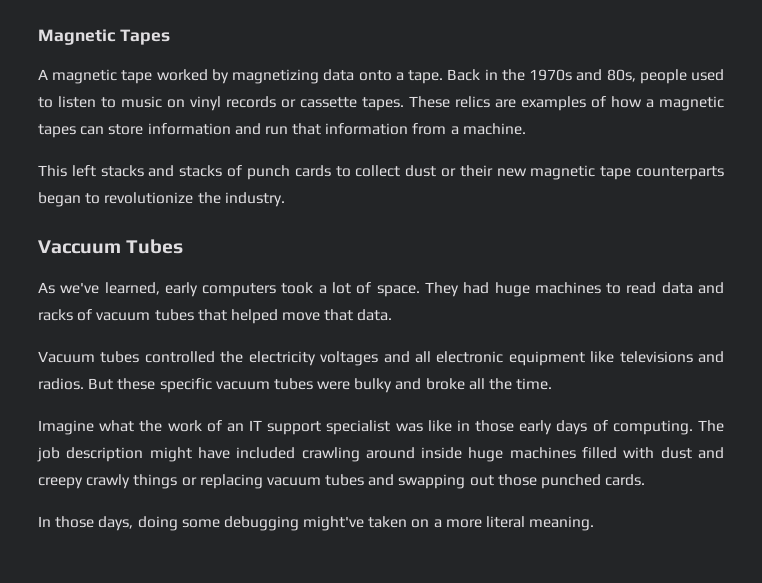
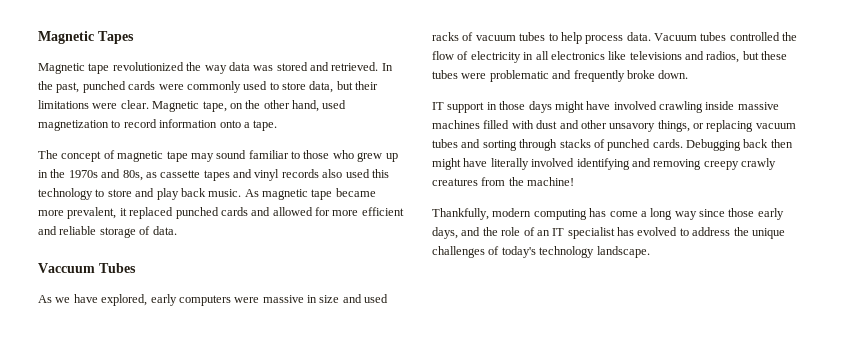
- A magnetic tape worked by magnetizing data onto a tape. Back in the 1970s and 80s, people used to listen to music on vinyl records or cassette tapes. These relics are examples of how a magnetic tapes can store information and run that information from a machine.
- This left stacks and stacks of punch cards to collect dust or their new magnetic tape counterparts began to revolutionize the industry.
+ Magnetic tape revolutionized the way data was stored and retrieved. In the past, punched cards were commonly used to store data, but their limitations were clear. Magnetic tape, on the other hand, used magnetization to record information onto a tape.
+ The concept of magnetic tape may sound familiar to those who grew up in the 1970s and 80s, as cassette tapes and vinyl records also used this technology to store and play back music. As magnetic tape became more prevalent, it replaced punched cards and allowed for more efficient and reliable storage of data.
  Vaccuum Tubes
- As we've learned, early computers took a lot of space. They had huge machines to read data and racks of vacuum tubes that helped move that data.
- Vacuum tubes controlled the electricity voltages and all electronic equipment like televisions and radios. But these specific vacuum tubes were bulky and broke all the time.
- Imagine what the work of an IT support specialist was like in those early days of computing. The job description might have included crawling around inside huge machines filled with dust and creepy crawly things or replacing vacuum tubes and swapping out those punched cards.
- In those days, doing some debugging might've taken on a more literal meaning.
+ As we have explored, early computers were massive in size and used racks of vacuum tubes to help process data. Vacuum tubes controlled the flow of electricity in all electronics like televisions and radios, but these tubes were problematic and frequently broke down.
+ IT support in those days might have involved crawling inside massive machines filled with dust and other unsavory things, or replacing vacuum tubes and sorting through stacks of punched cards. Debugging back then might have literally involved identifying and removing creepy crawly creatures from the machine!
+ Thankfully, modern computing has come a long way since those early days, and the role of an IT specialist has evolved to address the unique challenges of today's technology landscape.

